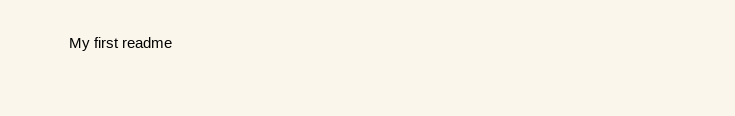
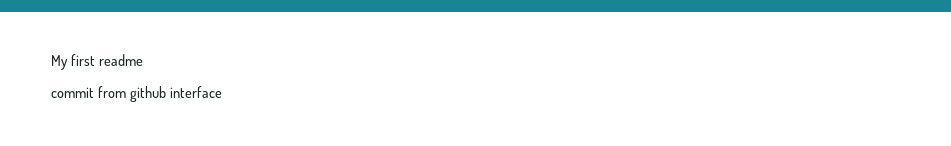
+ commit from github interface

